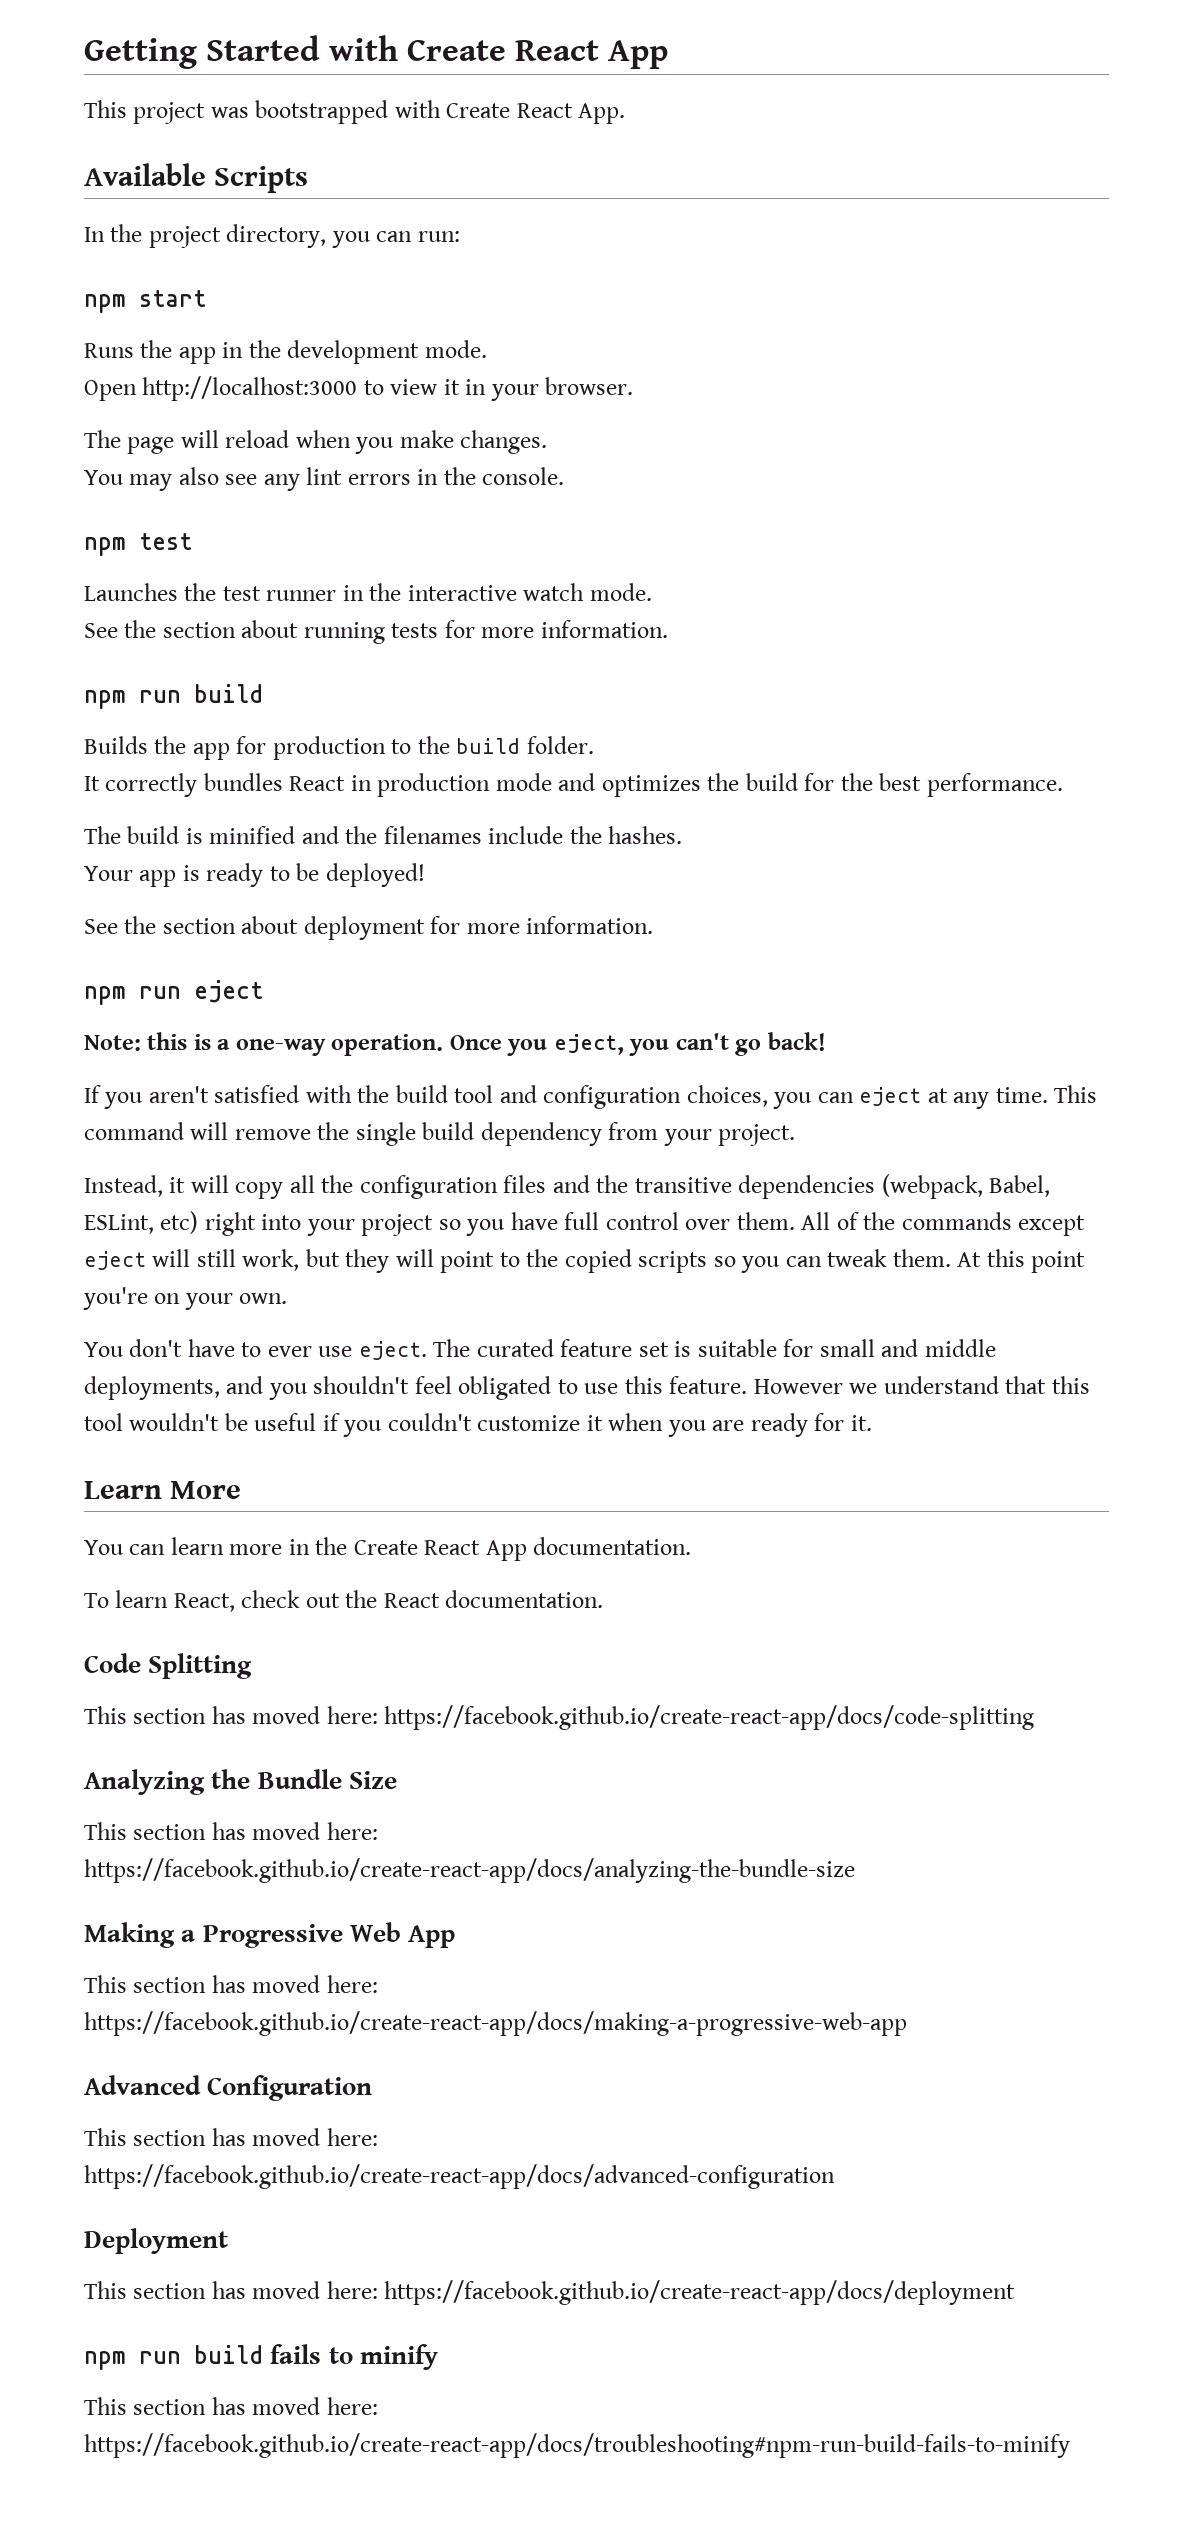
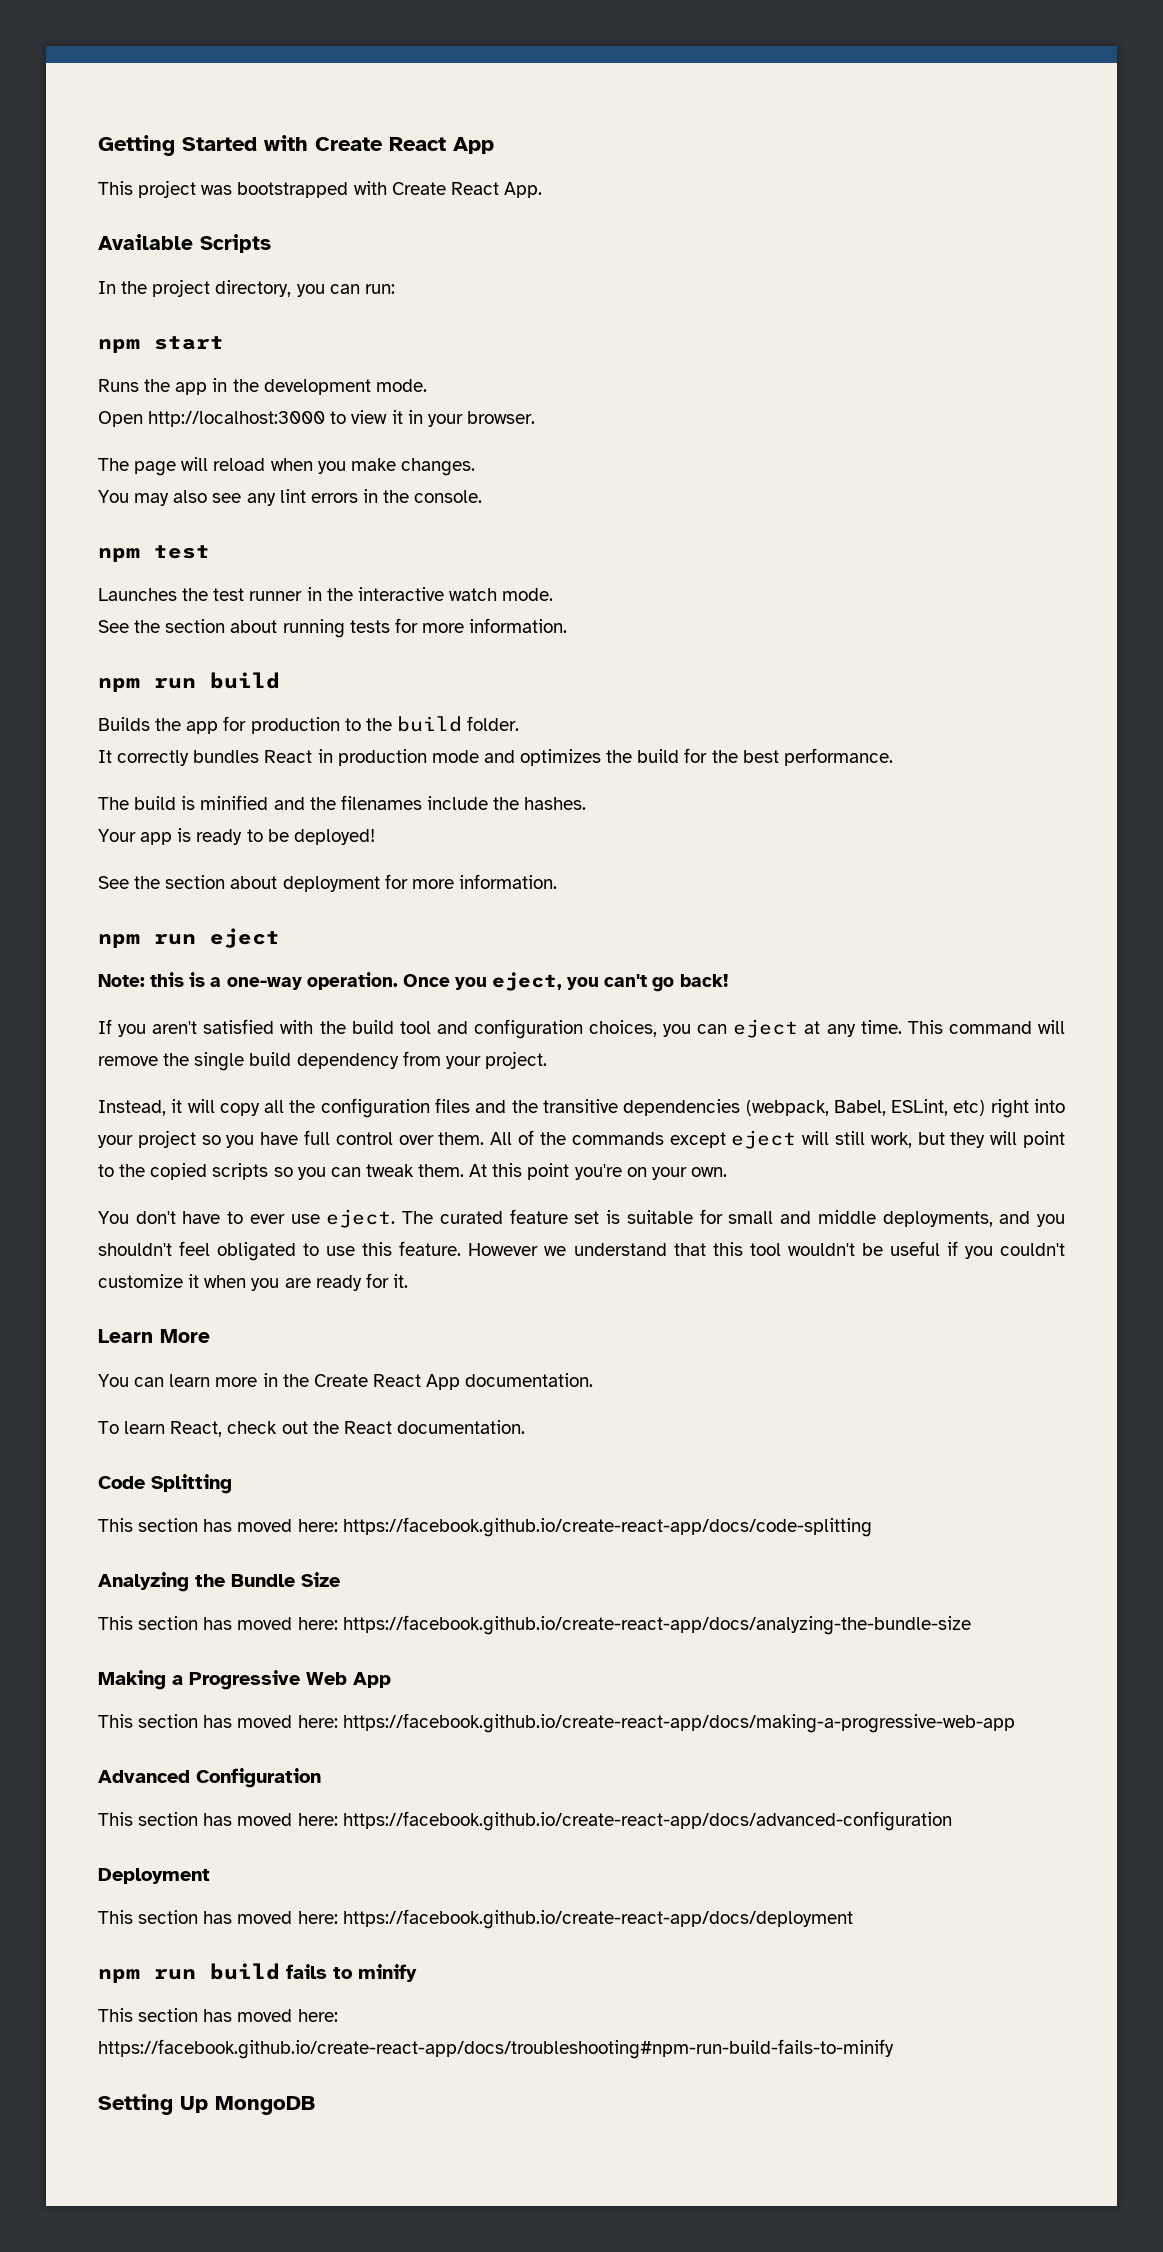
+ Setting Up MongoDB

